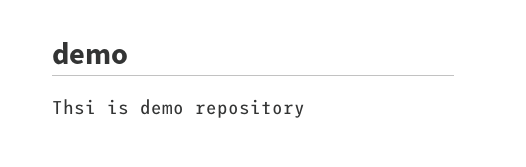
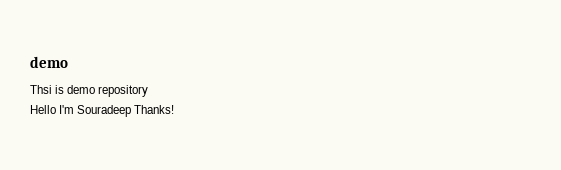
+ Hello I'm Souradeep Thanks!

